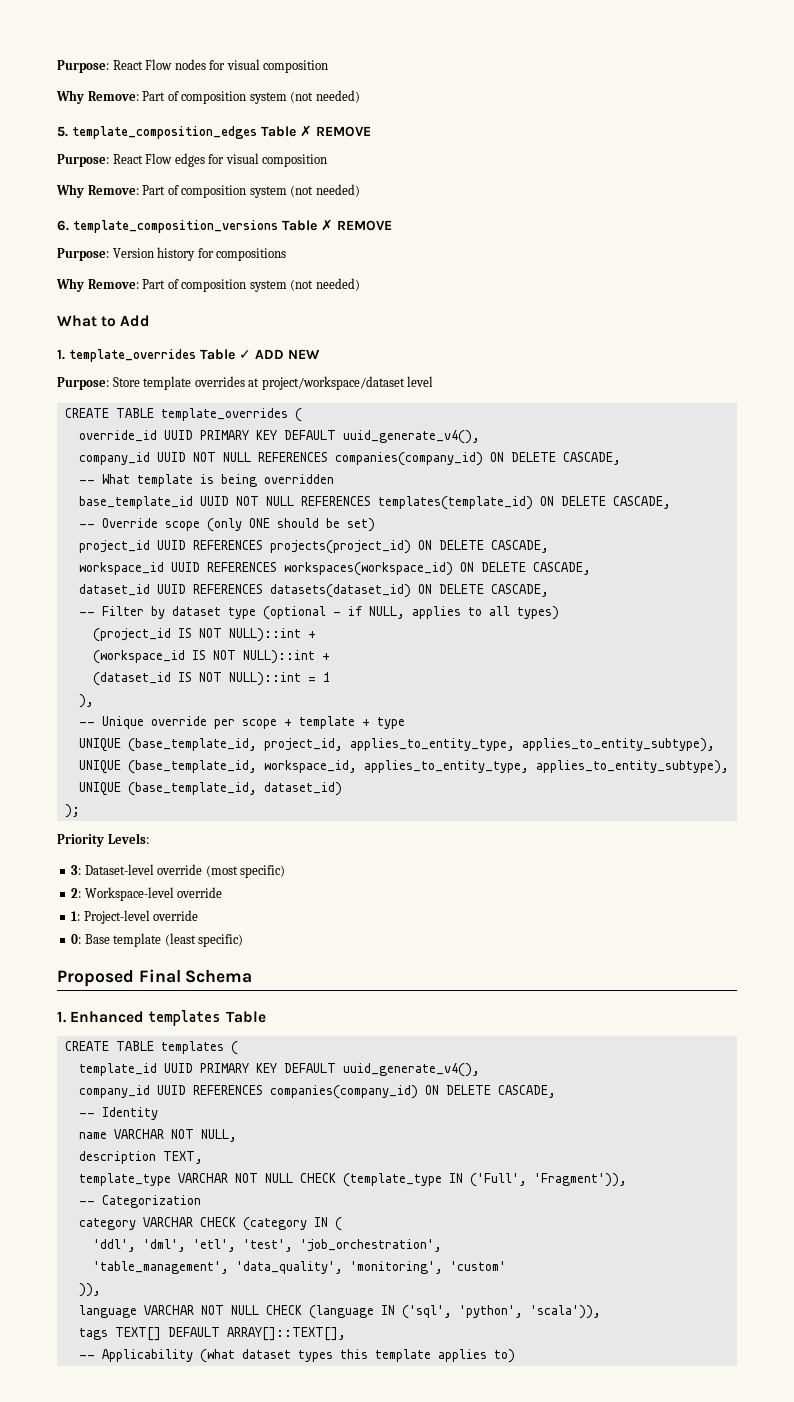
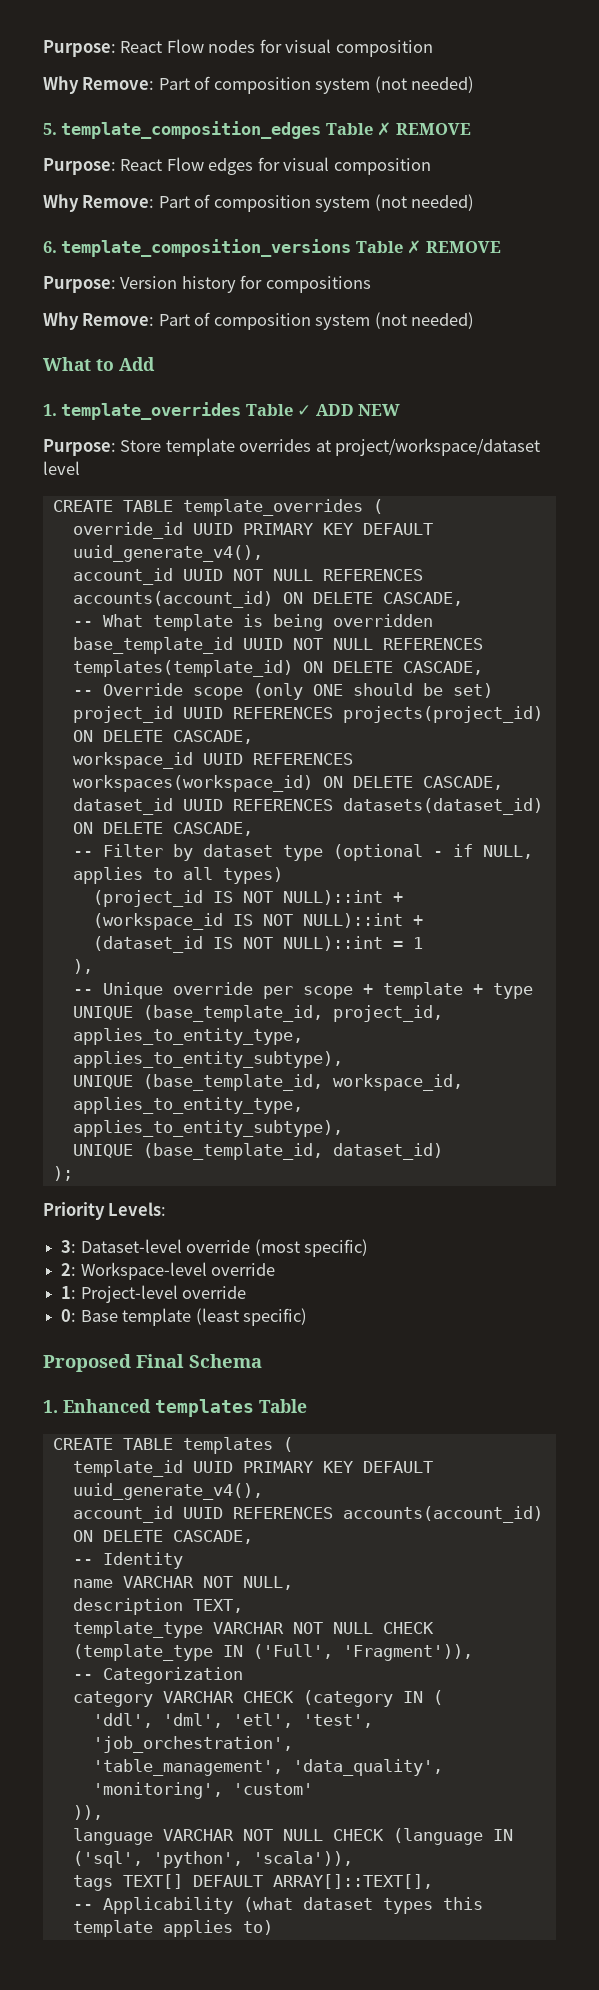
- company_id UUID NOT NULL REFERENCES companies(company_id) ON DELETE CASCADE,
+ account_id UUID NOT NULL REFERENCES accounts(account_id) ON DELETE CASCADE,
- company_id UUID REFERENCES companies(company_id) ON DELETE CASCADE,
+ account_id UUID REFERENCES accounts(account_id) ON DELETE CASCADE,

